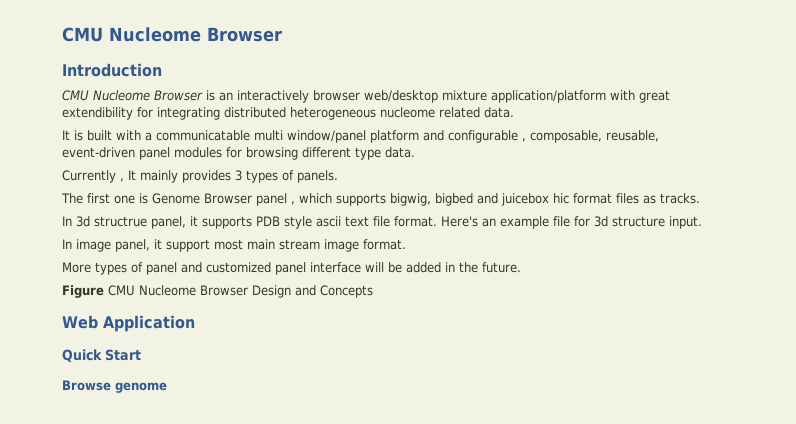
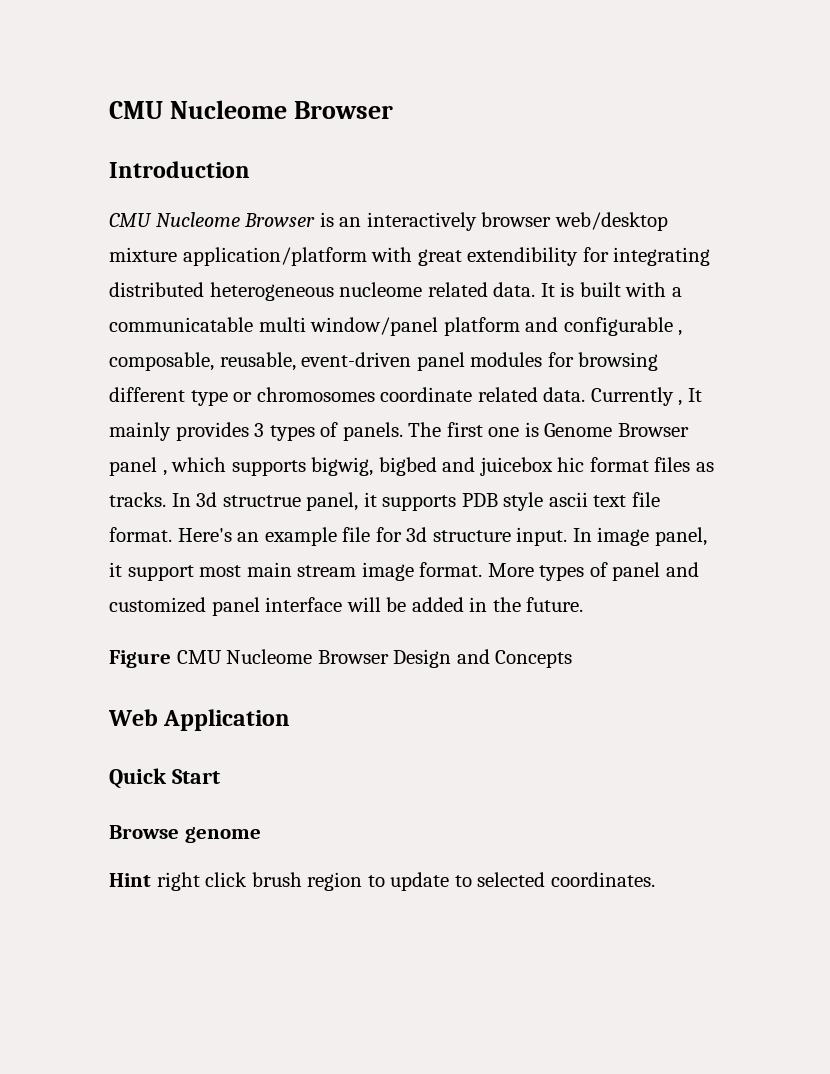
- CMU Nucleome Browser is an interactively browser web/desktop mixture application/platform with great extendibility for integrating distributed heterogeneous nucleome related data.
- It is built with a communicatable multi window/panel platform and configurable , composable, reusable, event-driven panel modules for browsing different type data.
- Currently , It mainly provides 3 types of panels.
- The first one is Genome Browser panel , which supports bigwig, bigbed and juicebox hic format files as tracks.
- In 3d structrue panel, it supports PDB style ascii text file format.
+ CMU Nucleome Browser is an interactively browser web/desktop mixture application/platform with great extendibility for integrating distributed heterogeneous nucleome related data. It is built with a communicatable multi window/panel platform and configurable , composable, reusable, event-driven panel modules for browsing different type or chromosomes coordinate related data. Currently , It mainly provides 3 types of panels. The first one is Genome Browser panel , which supports bigwig, bigbed and juicebox hic format files as tracks. In 3d structrue panel, it supports PDB style ascii text file format.
- Here's an example file for 3d structure input.
- In image panel, it support most main stream image format.
- More types of panel and customized panel interface will be added in the future.
+ Here's an example file for 3d structure input. In image panel, it support most main stream image format. More types of panel and customized panel interface will be added in the future.
+ Hint right click brush region to update to selected coordinates.

